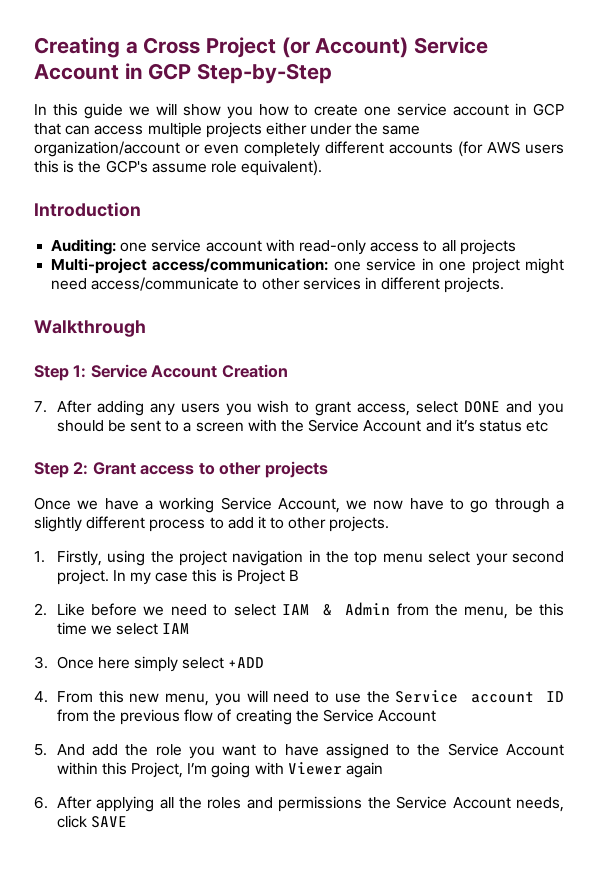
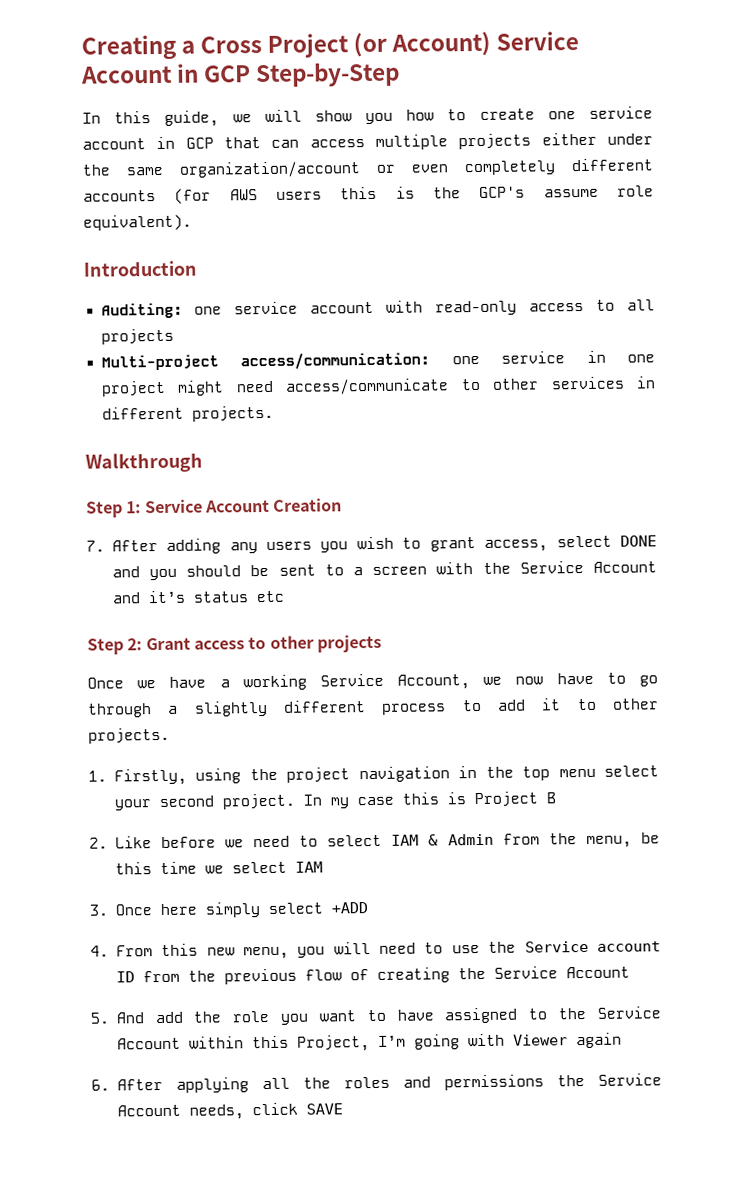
- In this guide we will show you how to create one service account in GCP that can access multiple projects either under the same organization/account or even completely different accounts (for AWS users this is the GCP's assume role equivalent).
+ In this guide, we will show you how to create one service account in GCP that can access multiple projects either under the same organization/account or even completely different accounts (for AWS users this is the GCP's assume role equivalent).

